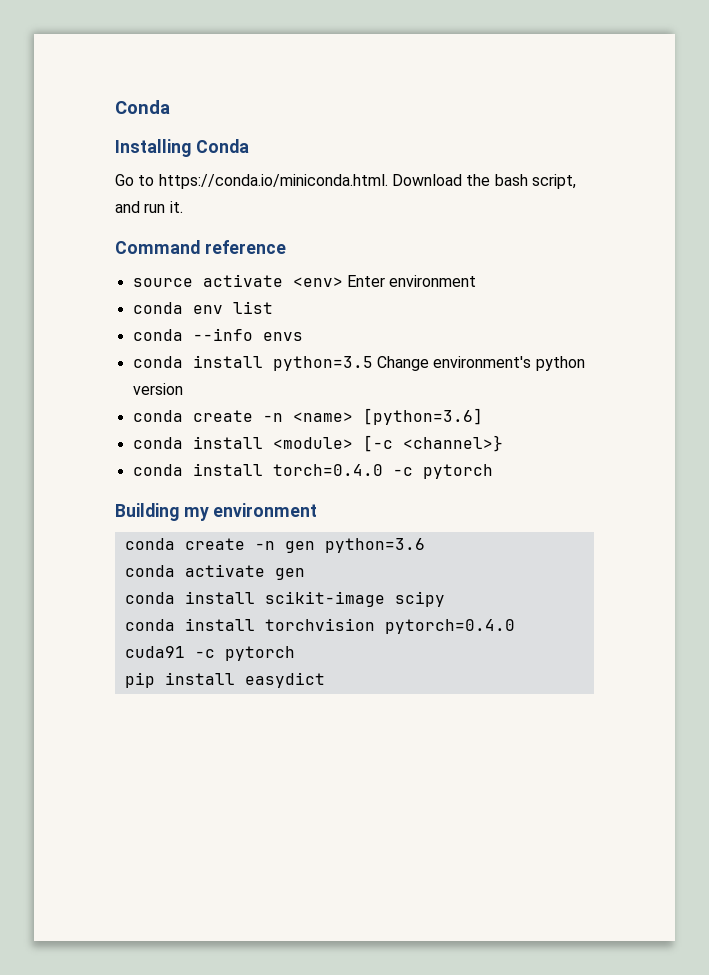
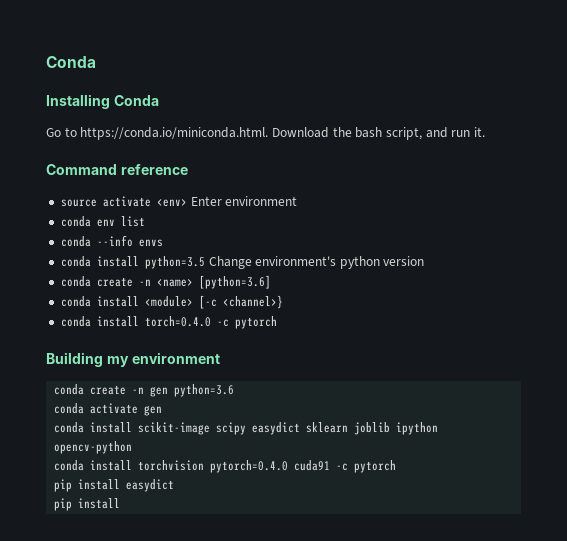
- conda install scikit-image scipy
+ conda install scikit-image scipy easydict sklearn joblib ipython opencv-python
  pip install easydict
+ pip install

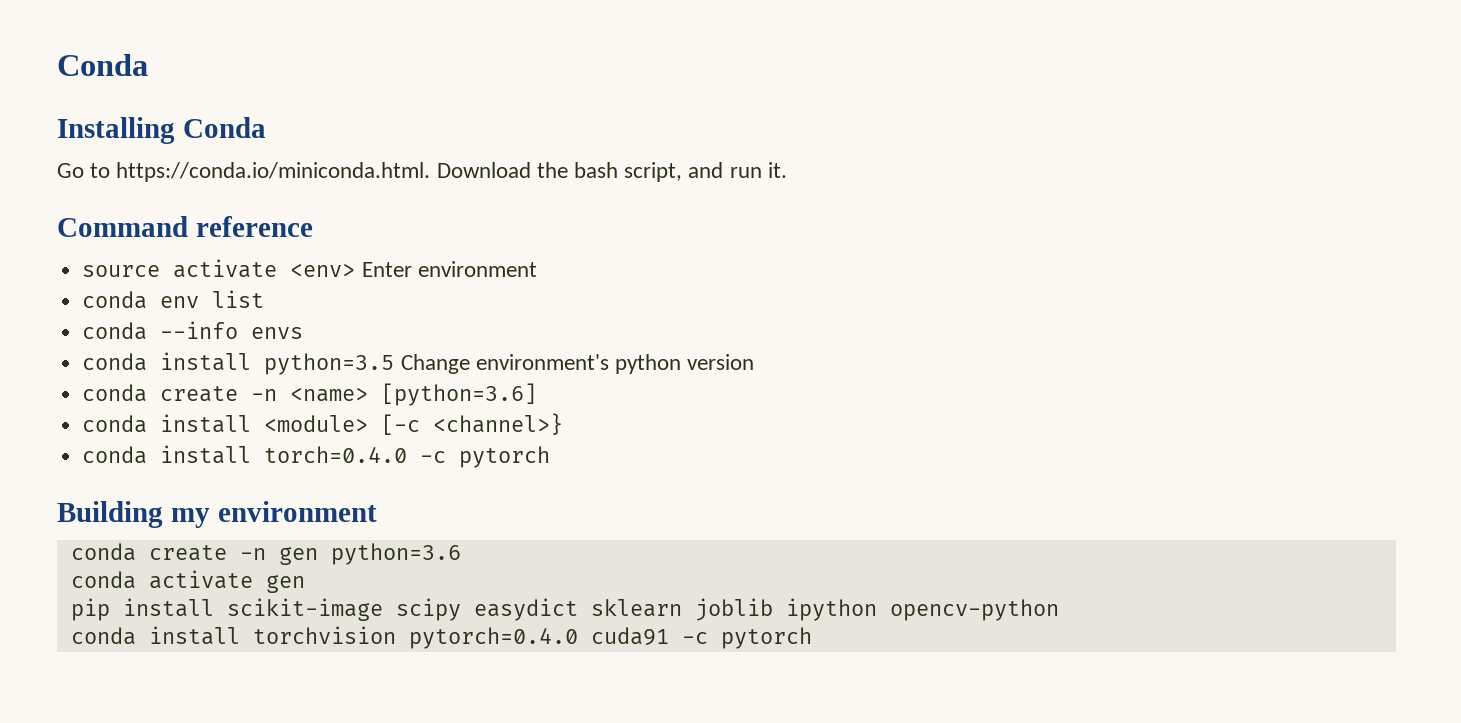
- conda install scikit-image scipy easydict sklearn joblib ipython opencv-python
+ pip install scikit-image scipy easydict sklearn joblib ipython opencv-python
- pip install easydict
- pip install

